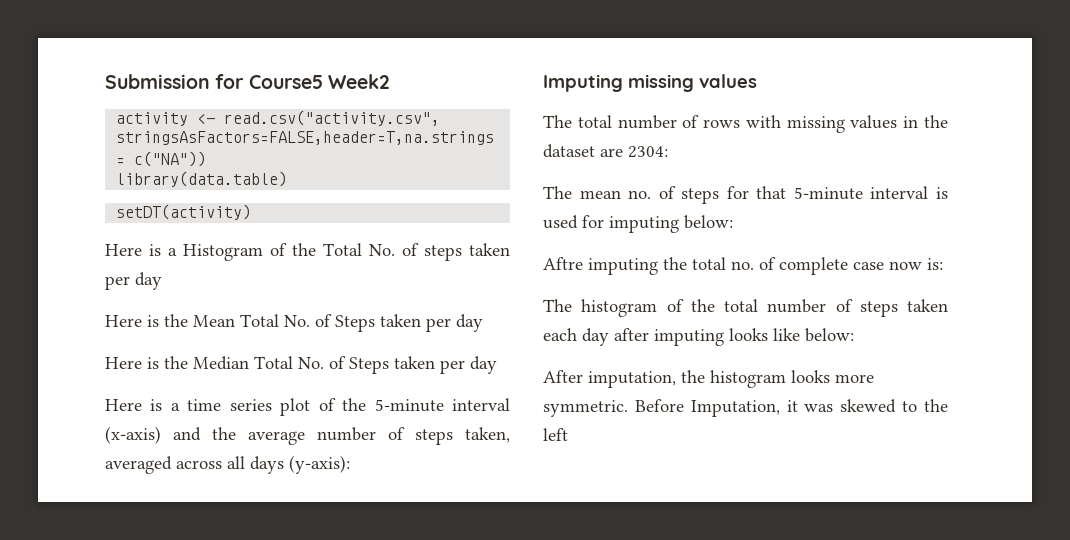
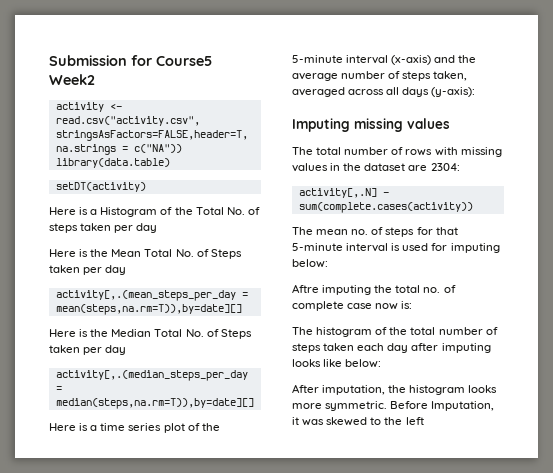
+ activity[,.(mean_steps_per_day = mean(steps,na.rm=T)),by=date][]
+ activity[,.(median_steps_per_day = median(steps,na.rm=T)),by=date][]
+ activity[,.N] - sum(complete.cases(activity))

